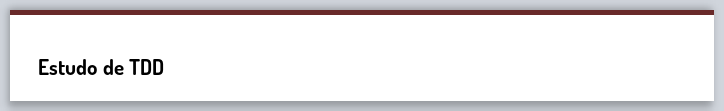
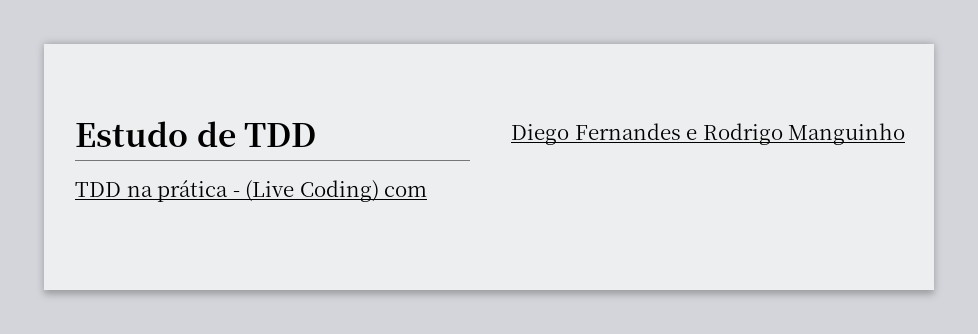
+ TDD na prática - (Live Coding) com Diego Fernandes e Rodrigo Manguinho

